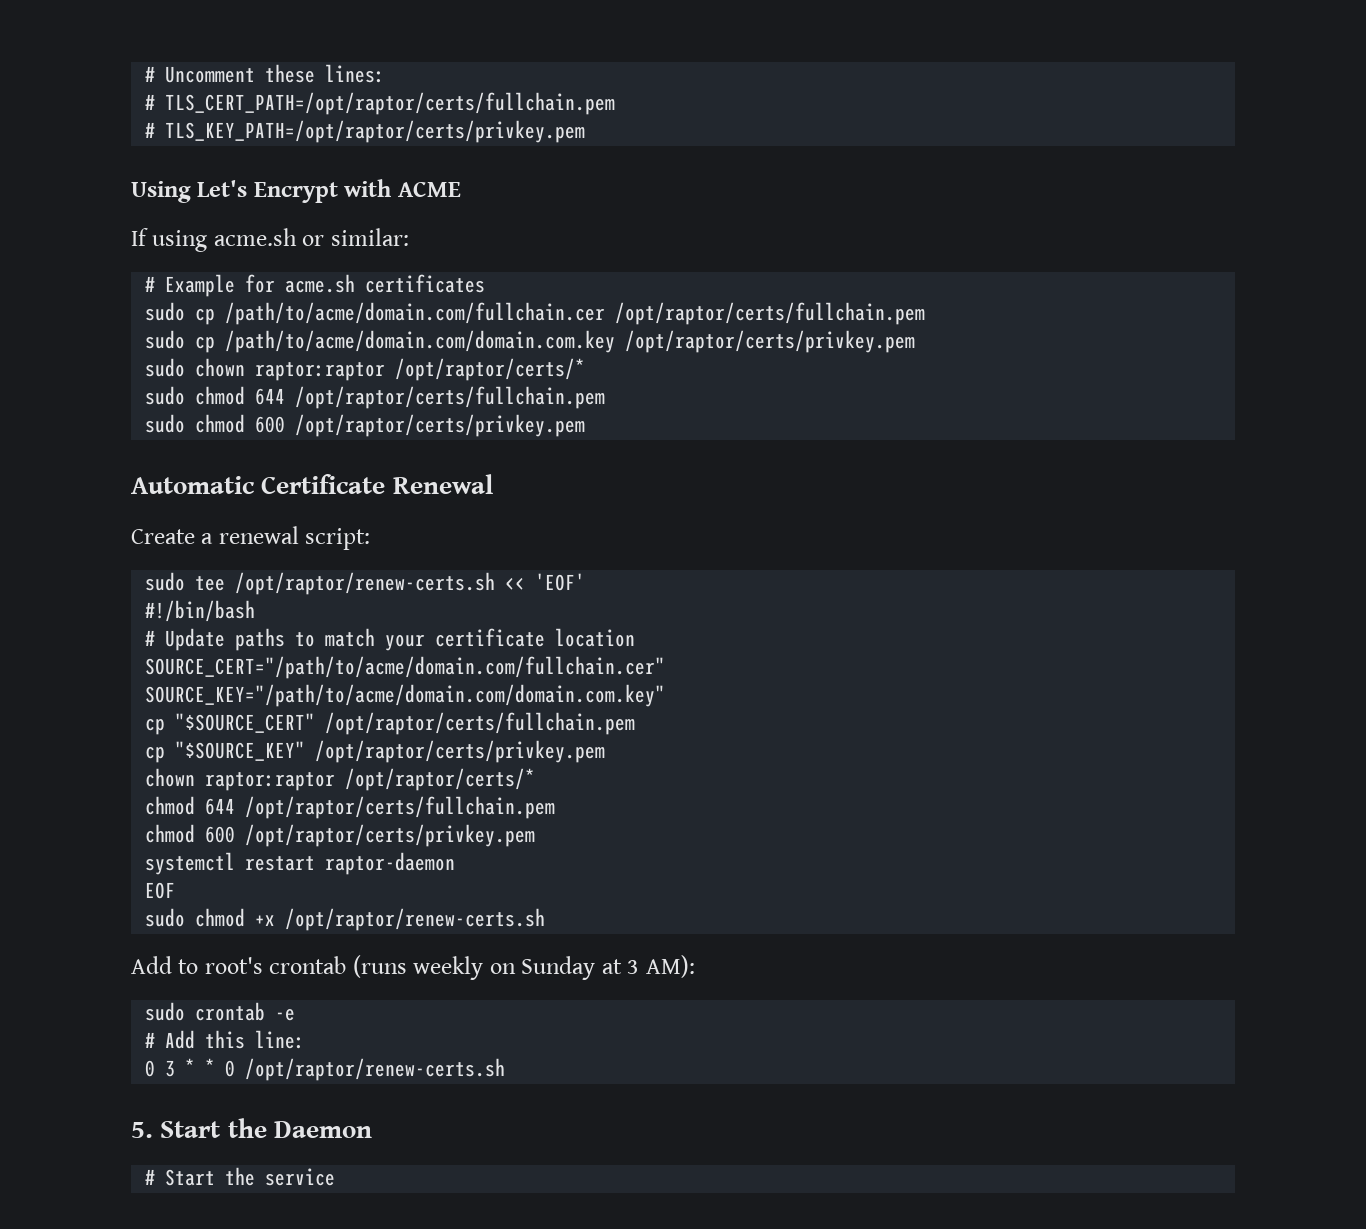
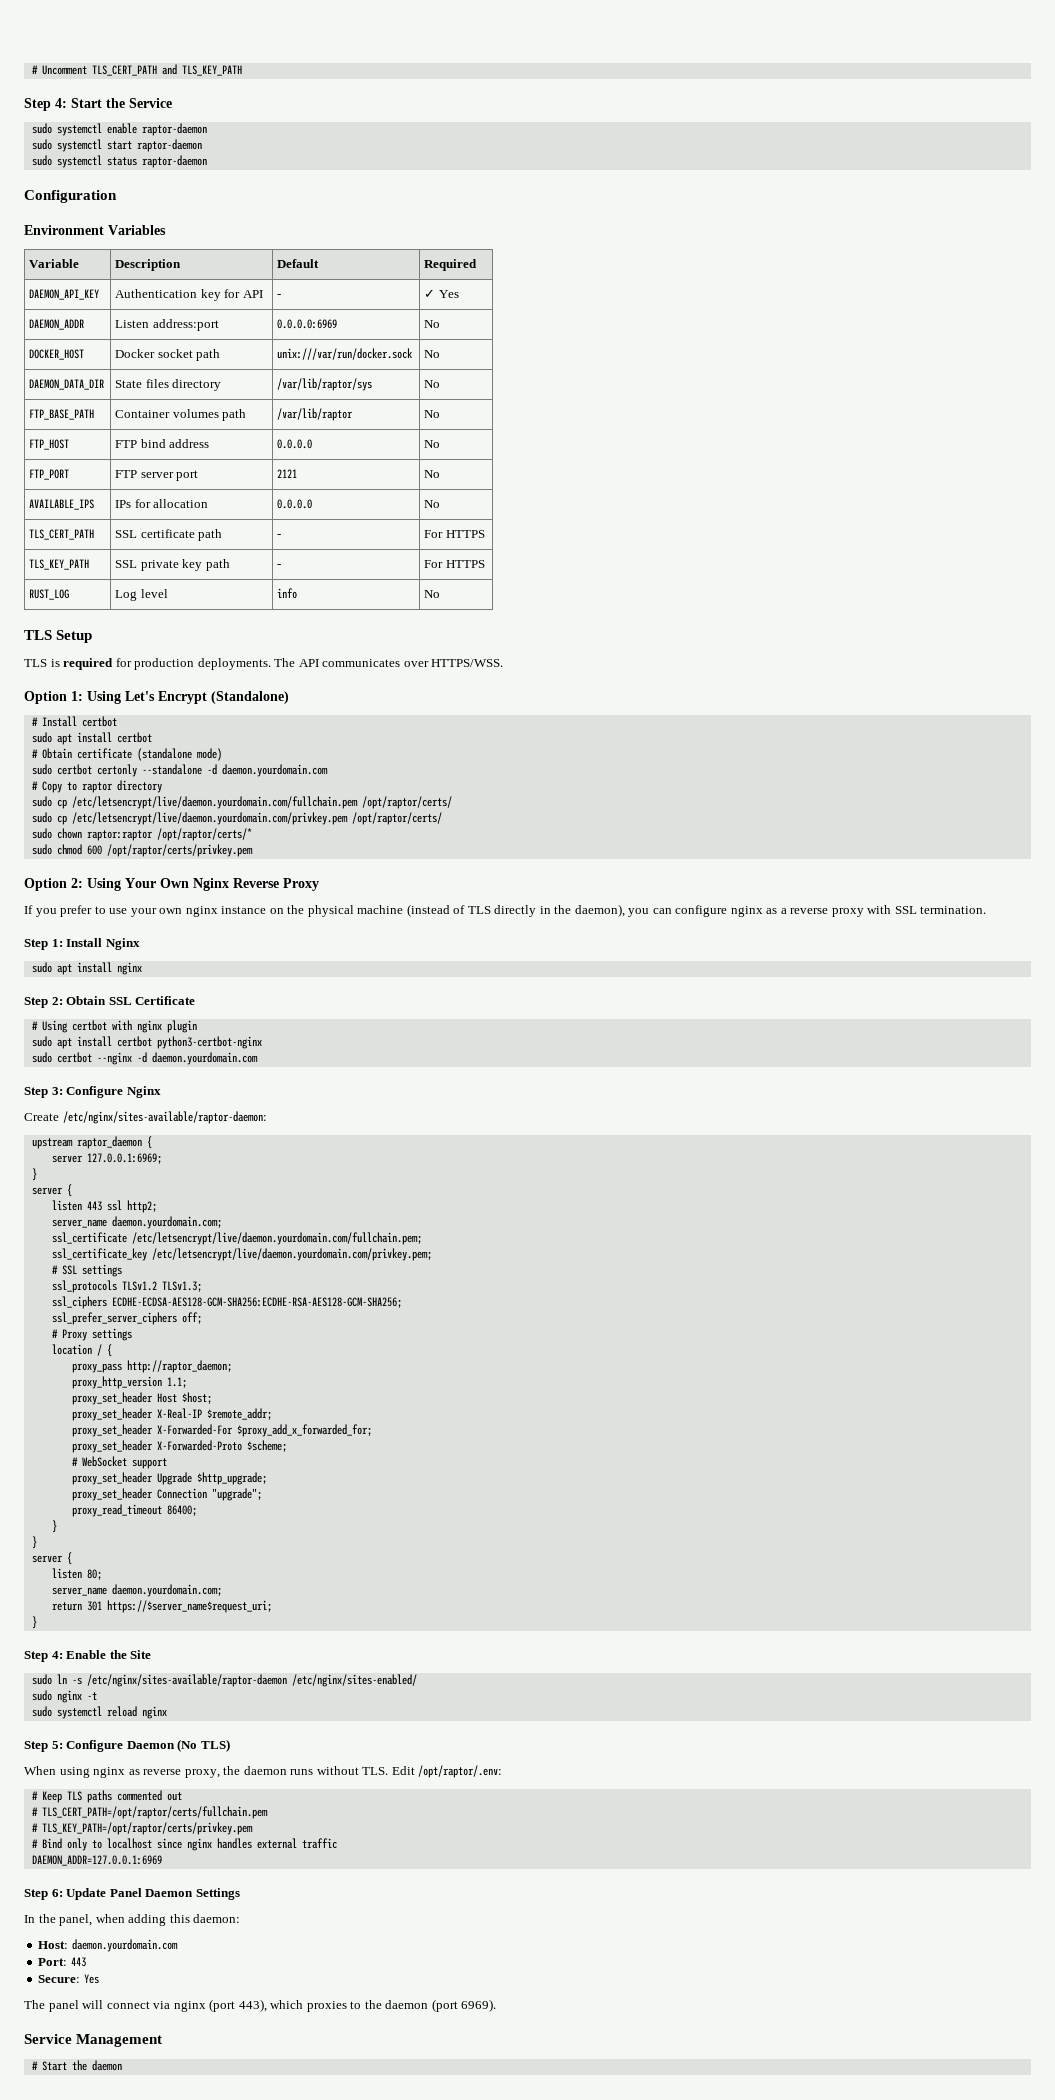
- # Uncomment these lines:
- # TLS_CERT_PATH=/opt/raptor/certs/fullchain.pem
- # TLS_KEY_PATH=/opt/raptor/certs/privkey.pem
- Using Let's Encrypt with ACME
- If using acme.sh or similar:
- # Example for acme.sh certificates
- sudo cp /path/to/acme/domain.com/fullchain.cer /opt/raptor/certs/fullchain.pem
- sudo cp /path/to/acme/domain.com/domain.com.key /opt/raptor/certs/privkey.pem
+ # Uncomment TLS_CERT_PATH and TLS_KEY_PATH
+ Step 4: Start the Service
+ sudo systemctl enable raptor-daemon
+ sudo systemctl start raptor-daemon
+ sudo systemctl status raptor-daemon
+ Configuration
+ Environment Variables
+ Variable | Description | Default | Required
+ DAEMON_API_KEY | Authentication key for API | - | ✓ Yes
+ DAEMON_ADDR | Listen address:port | 0.0.0.0:6969 | No
+ DOCKER_HOST | Docker socket path | unix:///var/run/docker.sock | No
+ DAEMON_DATA_DIR | State files directory | /var/lib/raptor/sys | No
+ FTP_BASE_PATH | Container volumes path | /var/lib/raptor | No
+ FTP_HOST | FTP bind address | 0.0.0.0 | No
+ FTP_PORT | FTP server port | 2121 | No
+ AVAILABLE_IPS | IPs for allocation | 0.0.0.0 | No
+ TLS_CERT_PATH | SSL certificate path | - | For HTTPS
+ TLS_KEY_PATH | SSL private key path | - | For HTTPS
+ RUST_LOG | Log level | info | No
+ TLS Setup
+ TLS is required for production deployments. The API communicates over HTTPS/WSS.
+ Option 1: Using Let's Encrypt (Standalone)
+ # Install certbot
+ sudo apt install certbot
+ # Obtain certificate (standalone mode)
+ sudo certbot certonly --standalone -d daemon.yourdomain.com
+ # Copy to raptor directory
+ sudo cp /etc/letsencrypt/live/daemon.yourdomain.com/fullchain.pem /opt/raptor/certs/
+ sudo cp /etc/letsencrypt/live/daemon.yourdomain.com/privkey.pem /opt/raptor/certs/
- sudo chmod 644 /opt/raptor/certs/fullchain.pem
- Automatic Certificate Renewal
- Create a renewal script:
- sudo tee /opt/raptor/renew-certs.sh << 'EOF'
- #!/bin/bash
- # Update paths to match your certificate location
- SOURCE_CERT="/path/to/acme/domain.com/fullchain.cer"
- SOURCE_KEY="/path/to/acme/domain.com/domain.com.key"
- cp "$SOURCE_CERT" /opt/raptor/certs/fullchain.pem
- cp "$SOURCE_KEY" /opt/raptor/certs/privkey.pem
- chown raptor:raptor /opt/raptor/certs/*
- chmod 644 /opt/raptor/certs/fullchain.pem
- chmod 600 /opt/raptor/certs/privkey.pem
- systemctl restart raptor-daemon
- EOF
- sudo chmod +x /opt/raptor/renew-certs.sh
- Add to root's crontab (runs weekly on Sunday at 3 AM):
- sudo crontab -e
- # Add this line:
- 0 3 * * 0 /opt/raptor/renew-certs.sh
- 5. Start the Daemon
+ Option 2: Using Your Own Nginx Reverse Proxy
+ If you prefer to use your own nginx instance on the physical machine (instead of TLS directly in the daemon), you can configure nginx as a reverse proxy with SSL termination.
+ Step 1: Install Nginx
+ sudo apt install nginx
+ Step 2: Obtain SSL Certificate
+ # Using certbot with nginx plugin
+ sudo apt install certbot python3-certbot-nginx
+ sudo certbot --nginx -d daemon.yourdomain.com
+ Step 3: Configure Nginx
+ Create /etc/nginx/sites-available/raptor-daemon:
+ upstream raptor_daemon {
+ server 127.0.0.1:6969;
+ }
+ server {
+ listen 443 ssl http2;
+ server_name daemon.yourdomain.com;
+ ssl_certificate /etc/letsencrypt/live/daemon.yourdomain.com/fullchain.pem;
+ ssl_certificate_key /etc/letsencrypt/live/daemon.yourdomain.com/privkey.pem;
+ # SSL settings
+ ssl_protocols TLSv1.2 TLSv1.3;
+ ssl_ciphers ECDHE-ECDSA-AES128-GCM-SHA256:ECDHE-RSA-AES128-GCM-SHA256;
+ ssl_prefer_server_ciphers off;
+ # Proxy settings
+ location / {
+ proxy_pass http://raptor_daemon;
+ proxy_http_version 1.1;
+ proxy_set_header Host $host;
+ proxy_set_header X-Real-IP $remote_addr;
+ proxy_set_header X-Forwarded-For $proxy_add_x_forwarded_for;
+ proxy_set_header X-Forwarded-Proto $scheme;
+ # WebSocket support
+ proxy_set_header Upgrade $http_upgrade;
+ proxy_set_header Connection "upgrade";
+ proxy_read_timeout 86400;
+ }
+ }
+ server {
+ listen 80;
+ server_name daemon.yourdomain.com;
+ return 301 https://$server_name$request_uri;
+ }
+ Step 4: Enable the Site
+ sudo ln -s /etc/nginx/sites-available/raptor-daemon /etc/nginx/sites-enabled/
+ sudo nginx -t
+ sudo systemctl reload nginx
+ Step 5: Configure Daemon (No TLS)
+ When using nginx as reverse proxy, the daemon runs without TLS. Edit /opt/raptor/.env:
+ # Keep TLS paths commented out
+ # TLS_CERT_PATH=/opt/raptor/certs/fullchain.pem
+ # TLS_KEY_PATH=/opt/raptor/certs/privkey.pem
+ # Bind only to localhost since nginx handles external traffic
+ DAEMON_ADDR=127.0.0.1:6969
+ Step 6: Update Panel Daemon Settings
+ In the panel, when adding this daemon:
+ Host: daemon.yourdomain.com
+ Port: 443
+ Secure: Yes
+ The panel will connect via nginx (port 443), which proxies to the daemon (port 6969).
+ Service Management
- # Start the service
+ # Start the daemon

